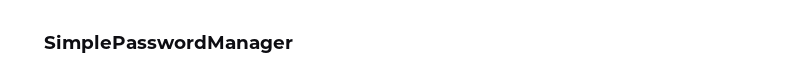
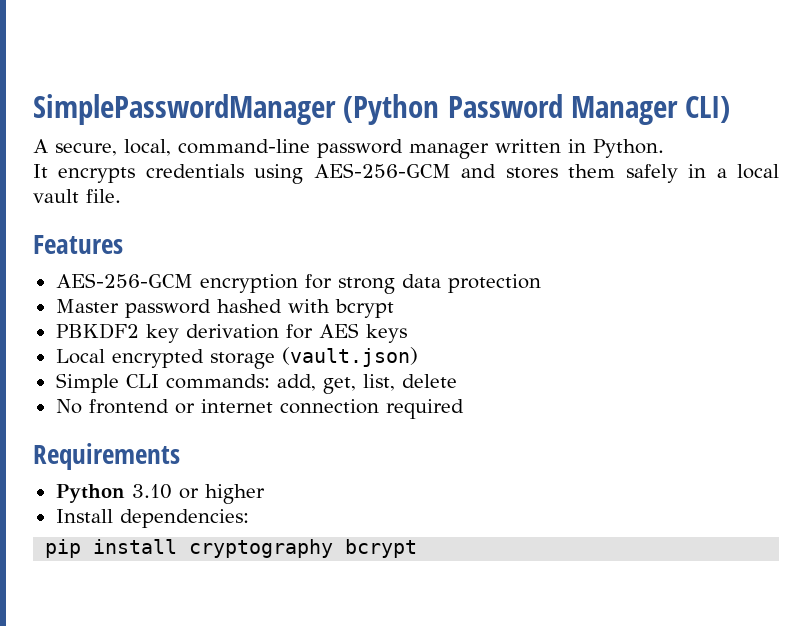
- SimplePasswordManager
+ SimplePasswordManager (Python Password Manager CLI)
+ A secure, local, command-line password manager written in Python.
+ It encrypts credentials using AES-256-GCM and stores them safely in a local vault file.
+ Features
+ AES-256-GCM encryption for strong data protection
+ Master password hashed with bcrypt
+ PBKDF2 key derivation for AES keys
+ Local encrypted storage (vault.json)
+ Simple CLI commands: add, get, list, delete
+ No frontend or internet connection required
+ Requirements
+ Python 3.10 or higher
+ Install dependencies:
+ pip install cryptography bcrypt

